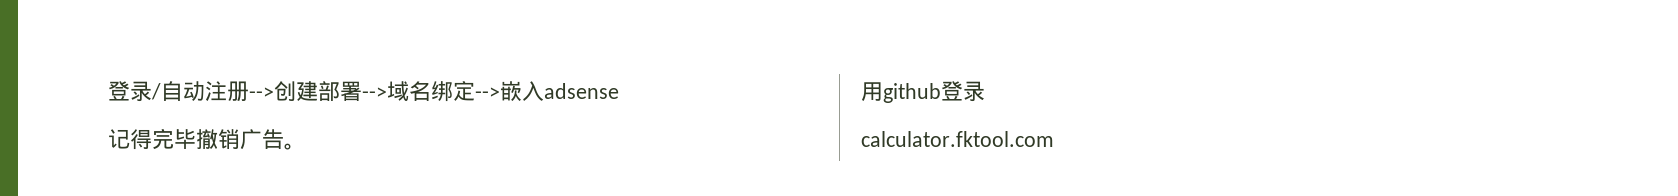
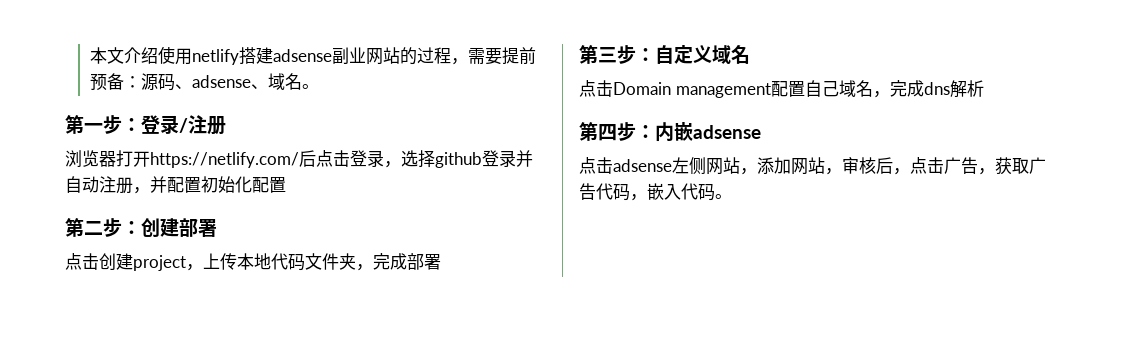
- 登录/自动注册-->创建部署-->域名绑定-->嵌入adsense
- 记得完毕撤销广告。
- 用github登录
- calculator.fktool.com
+ 本文介绍使用netlify搭建adsense副业网站的过程，需要提前预备：源码、adsense、域名。
+ 第一步：登录/注册
+ 浏览器打开https://netlify.com/后点击登录，选择github登录并自动注册，并配置初始化配置
+ 第二步：创建部署
+ 点击创建project，上传本地代码文件夹，完成部署
+ 第三步：自定义域名
+ 点击Domain management配置自己域名，完成dns解析
+ 第四步：内嵌adsense
+ 点击adsense左侧网站，添加网站，审核后，点击广告，获取广告代码，嵌入代码。

